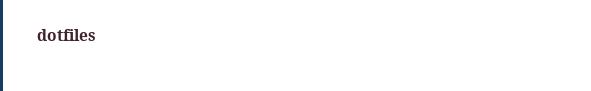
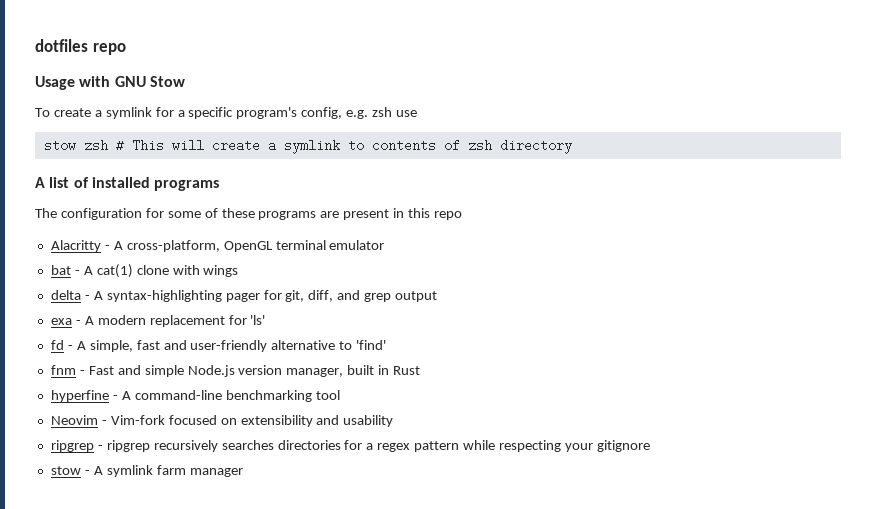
- dotfiles
+ dotfiles repo
+ Usage with GNU Stow
+ To create a symlink for a specific program's config, e.g. zsh use
+ stow zsh # This will create a symlink to contents of zsh directory
+ A list of installed programs
+ The configuration for some of these programs are present in this repo
+ Alacritty - A cross-platform, OpenGL terminal emulator
+ bat - A cat(1) clone with wings
+ delta - A syntax-highlighting pager for git, diff, and grep output
+ exa - A modern replacement for 'ls'
+ fd - A simple, fast and user-friendly alternative to 'find'
+ fnm - Fast and simple Node.js version manager, built in Rust
+ hyperfine - A command-line benchmarking tool
+ Neovim - Vim-fork focused on extensibility and usability
+ ripgrep - ripgrep recursively searches directories for a regex pattern while respecting your gitignore
+ stow - A symlink farm manager

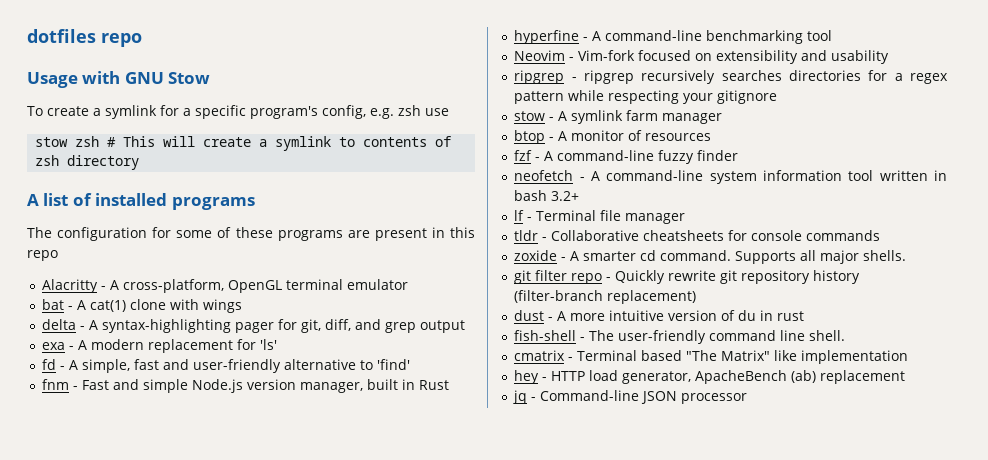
+ btop - A monitor of resources
+ fzf - A command-line fuzzy finder
+ neofetch - A command-line system information tool written in bash 3.2+
+ lf - Terminal file manager
+ tldr - Collaborative cheatsheets for console commands
+ zoxide - A smarter cd command. Supports all major shells.
+ git filter repo - Quickly rewrite git repository history (filter-branch replacement)
+ dust - A more intuitive version of du in rust
+ fish-shell - The user-friendly command line shell.
+ cmatrix - Terminal based "The Matrix" like implementation
+ hey - HTTP load generator, ApacheBench (ab) replacement
+ jq - Command-line JSON processor

